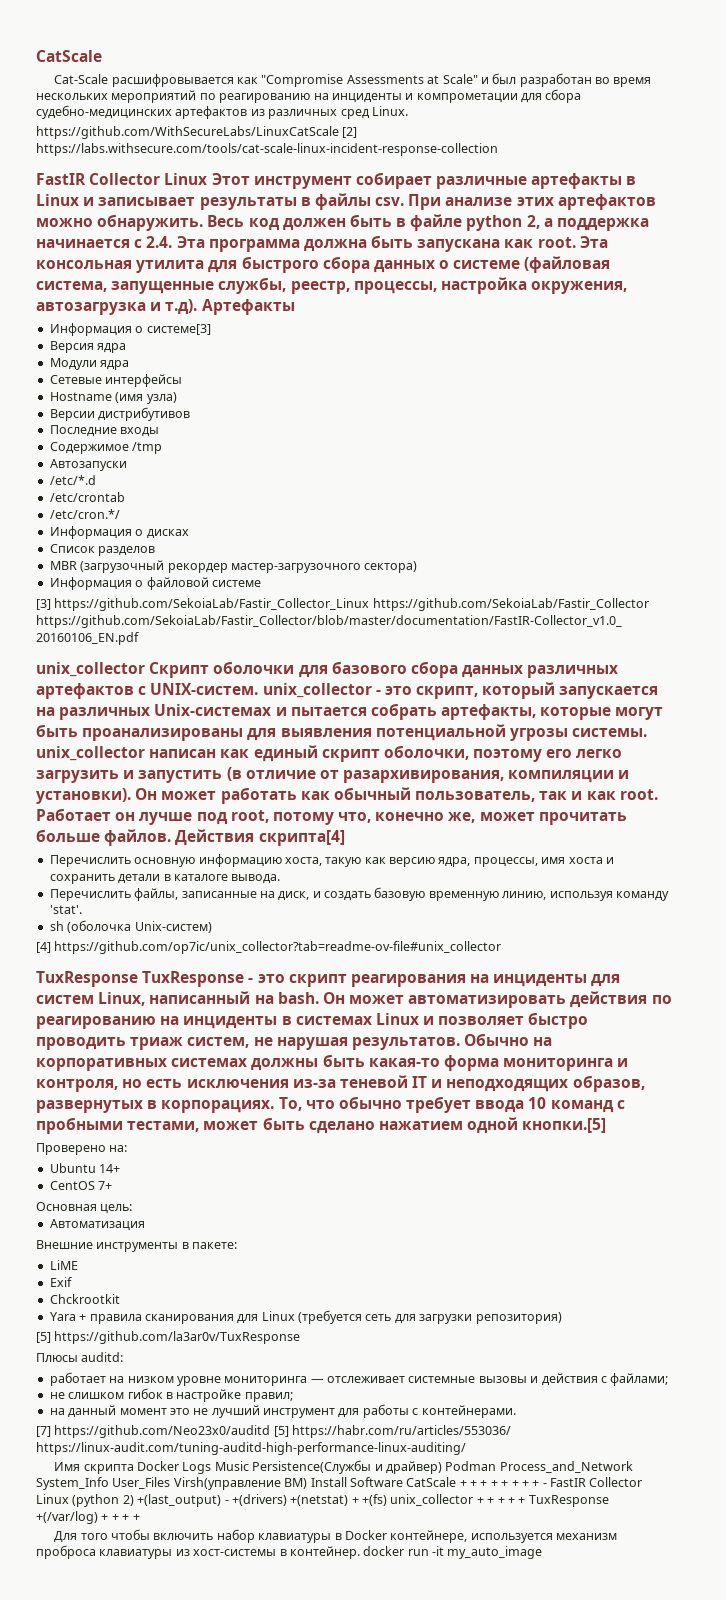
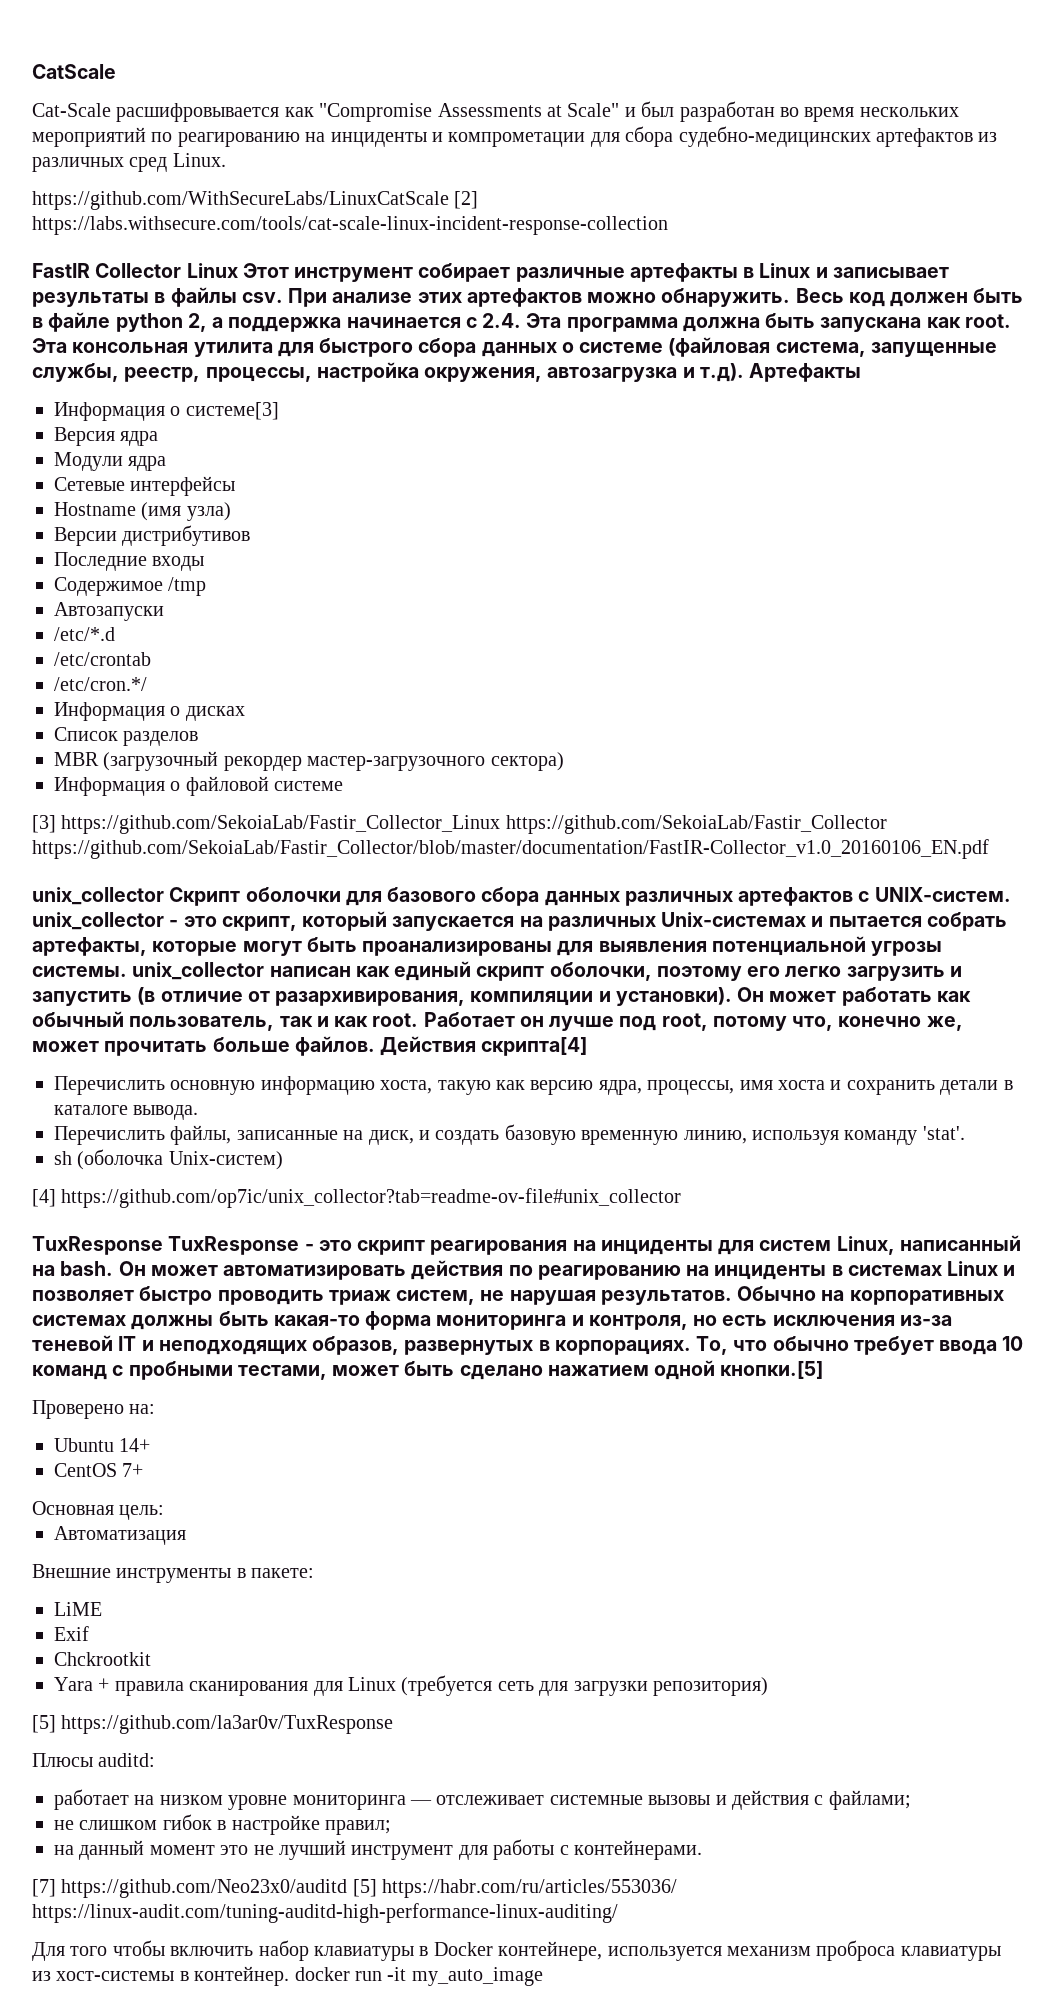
- Имя скрипта Docker Logs Music Persistence(Службы и драйвер) Podman Process_and_Network System_Info User_Files Virsh(управление ВМ) Install Software CatScale + + + + + + + + - FastIR Collector Linux (python 2) +(last_output) - +(drivers) +(netstat) + +(fs) unix_collector + + + + + TuxResponse +(/var/log) + + + +

